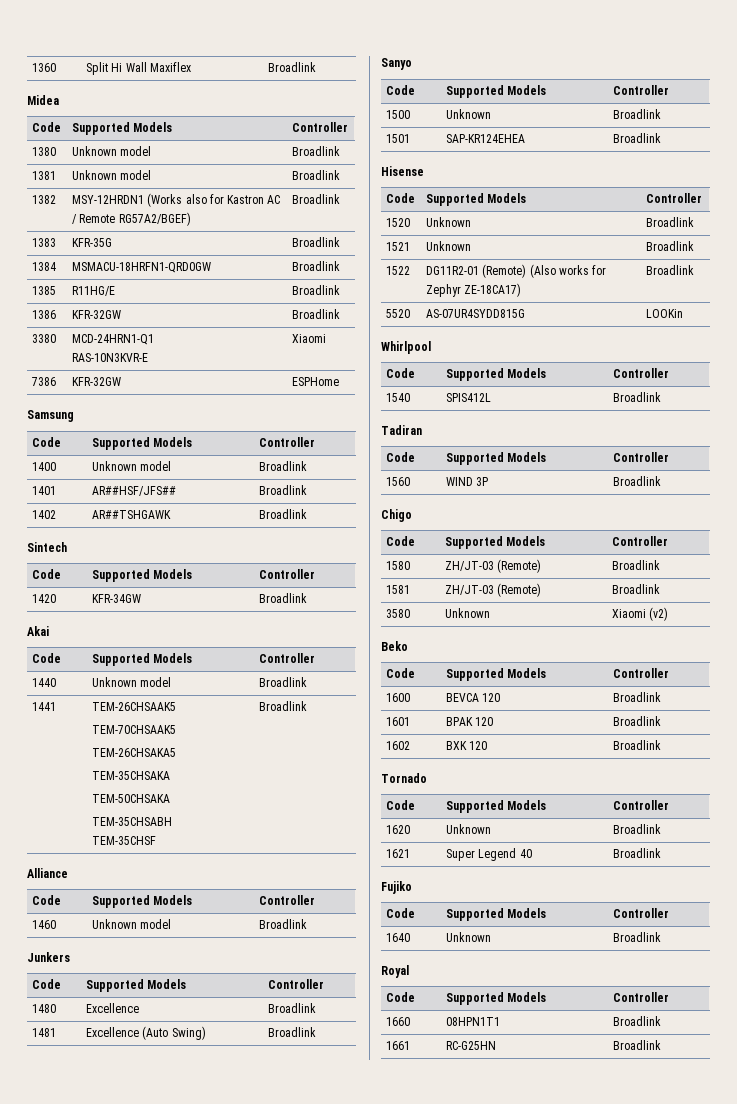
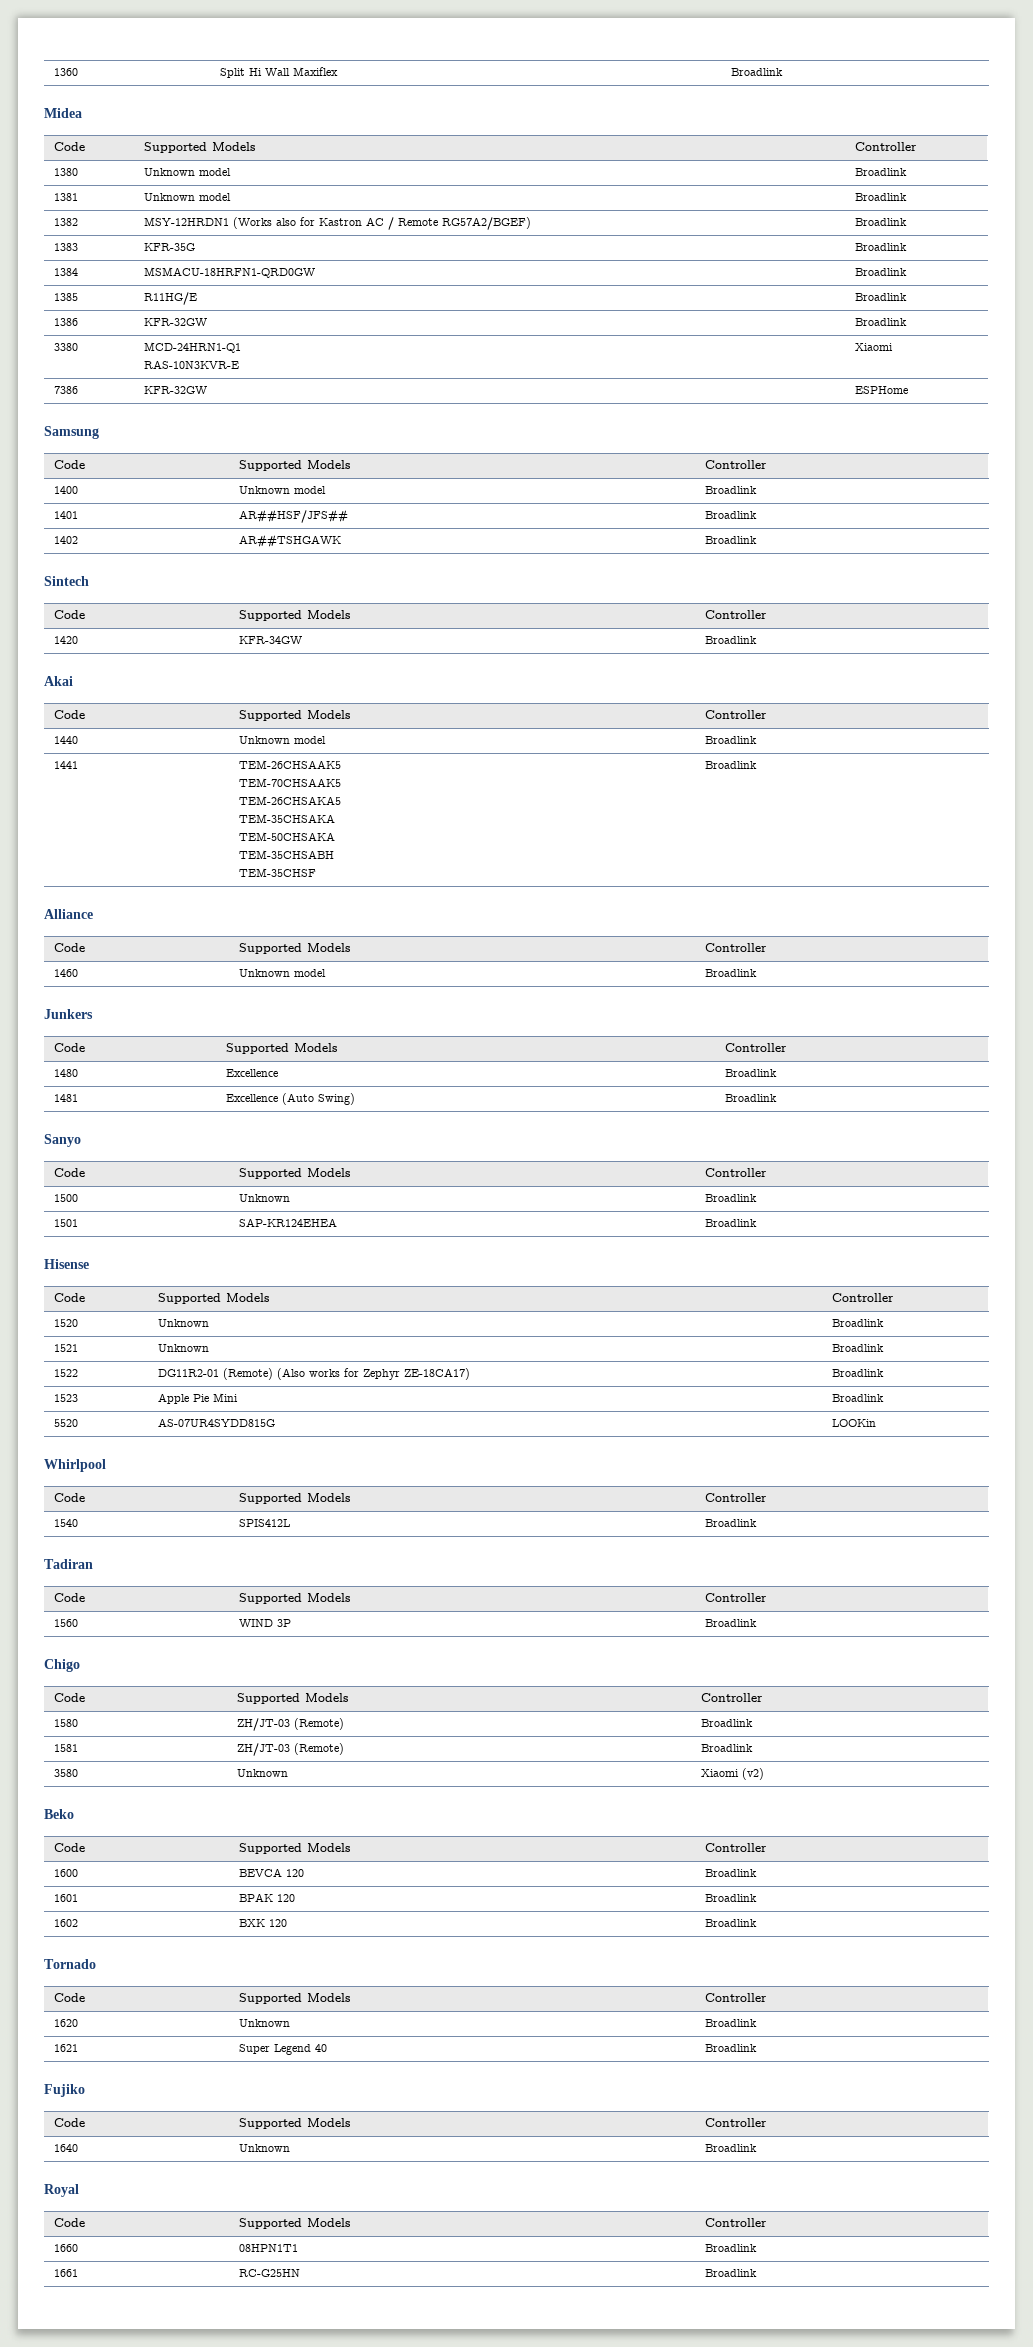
+ 1523 | Apple Pie Mini | Broadlink

